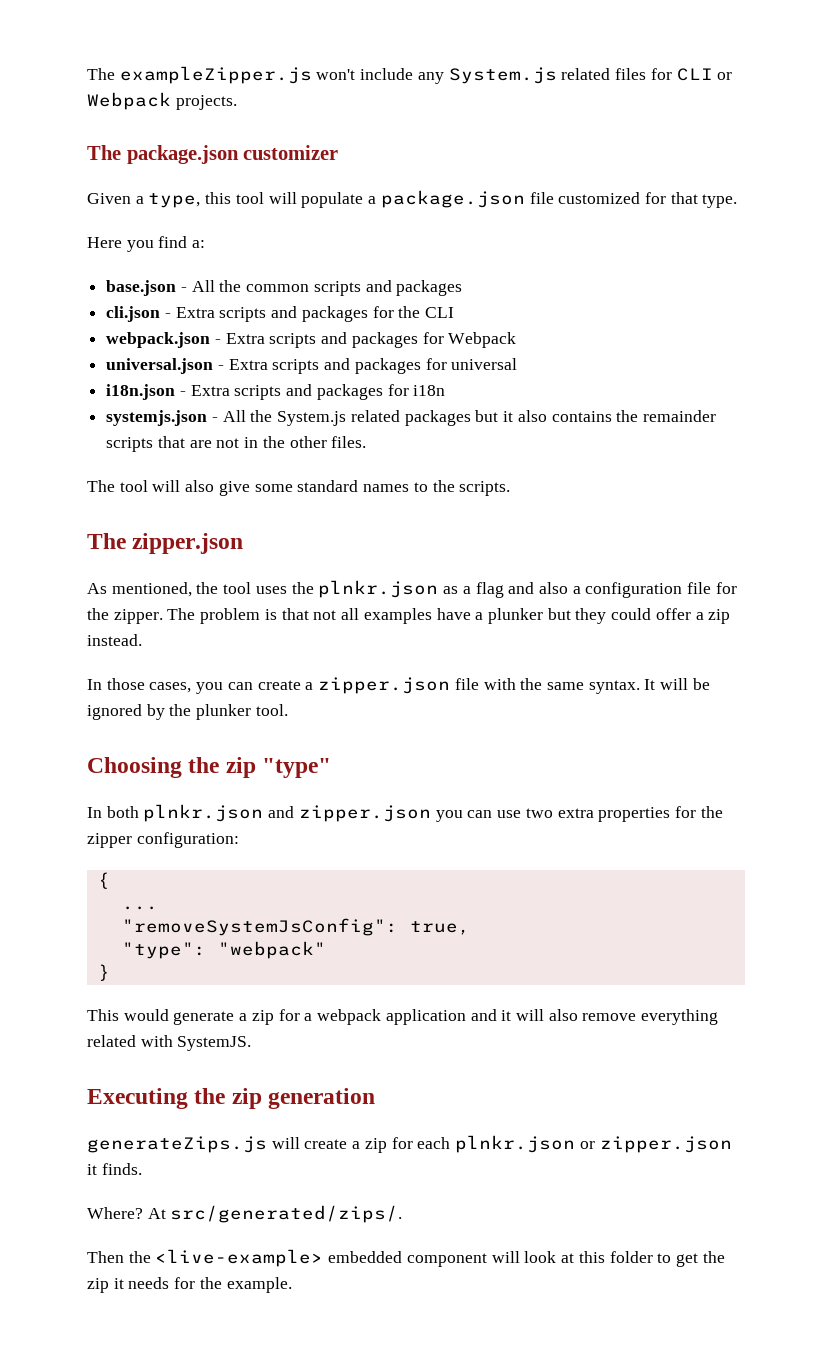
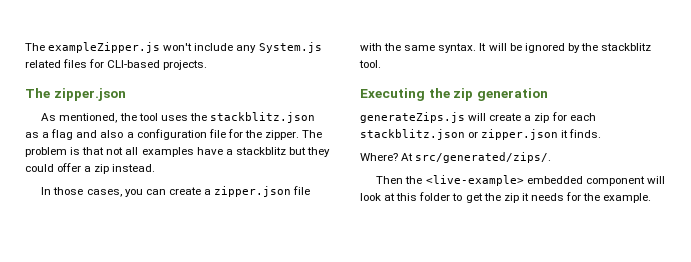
- The exampleZipper.js won't include any System.js related files for CLI or Webpack projects.
- The package.json customizer
- Given a type, this tool will populate a package.json file customized for that type.
- Here you find a:
- base.json - All the common scripts and packages
- cli.json - Extra scripts and packages for the CLI
- webpack.json - Extra scripts and packages for Webpack
- universal.json - Extra scripts and packages for universal
- i18n.json - Extra scripts and packages for i18n
- systemjs.json - All the System.js related packages but it also contains the remainder scripts that are not in the other files.
- The tool will also give some standard names to the scripts.
+ The exampleZipper.js won't include any System.js related files for CLI-based projects.
- As mentioned, the tool uses the plnkr.json as a flag and also a configuration file for the zipper.
+ As mentioned, the tool uses the stackblitz.json as a flag and also a configuration file for the zipper.
- The problem is that not all examples have a plunker but they could offer a zip instead.
+ The problem is that not all examples have a stackblitz but they could offer a zip instead.
- It will be ignored by the plunker tool.
+ It will be ignored by the stackblitz tool.
- Choosing the zip "type"
- In both plnkr.json and zipper.json you can use two extra properties for the zipper configuration:
- {
- ...
- "removeSystemJsConfig": true,
- "type": "webpack"
- }
- This would generate a zip for a webpack application and it will also remove everything related with SystemJS.
- generateZips.js will create a zip for each plnkr.json or zipper.json it finds.
+ generateZips.js will create a zip for each stackblitz.json or zipper.json it finds.

